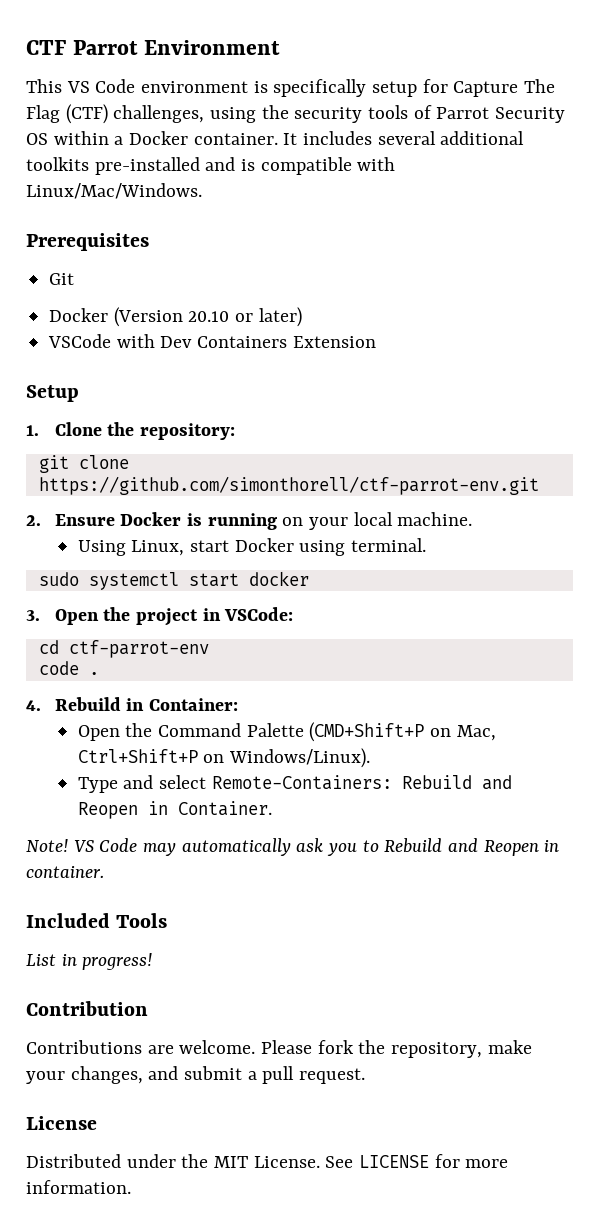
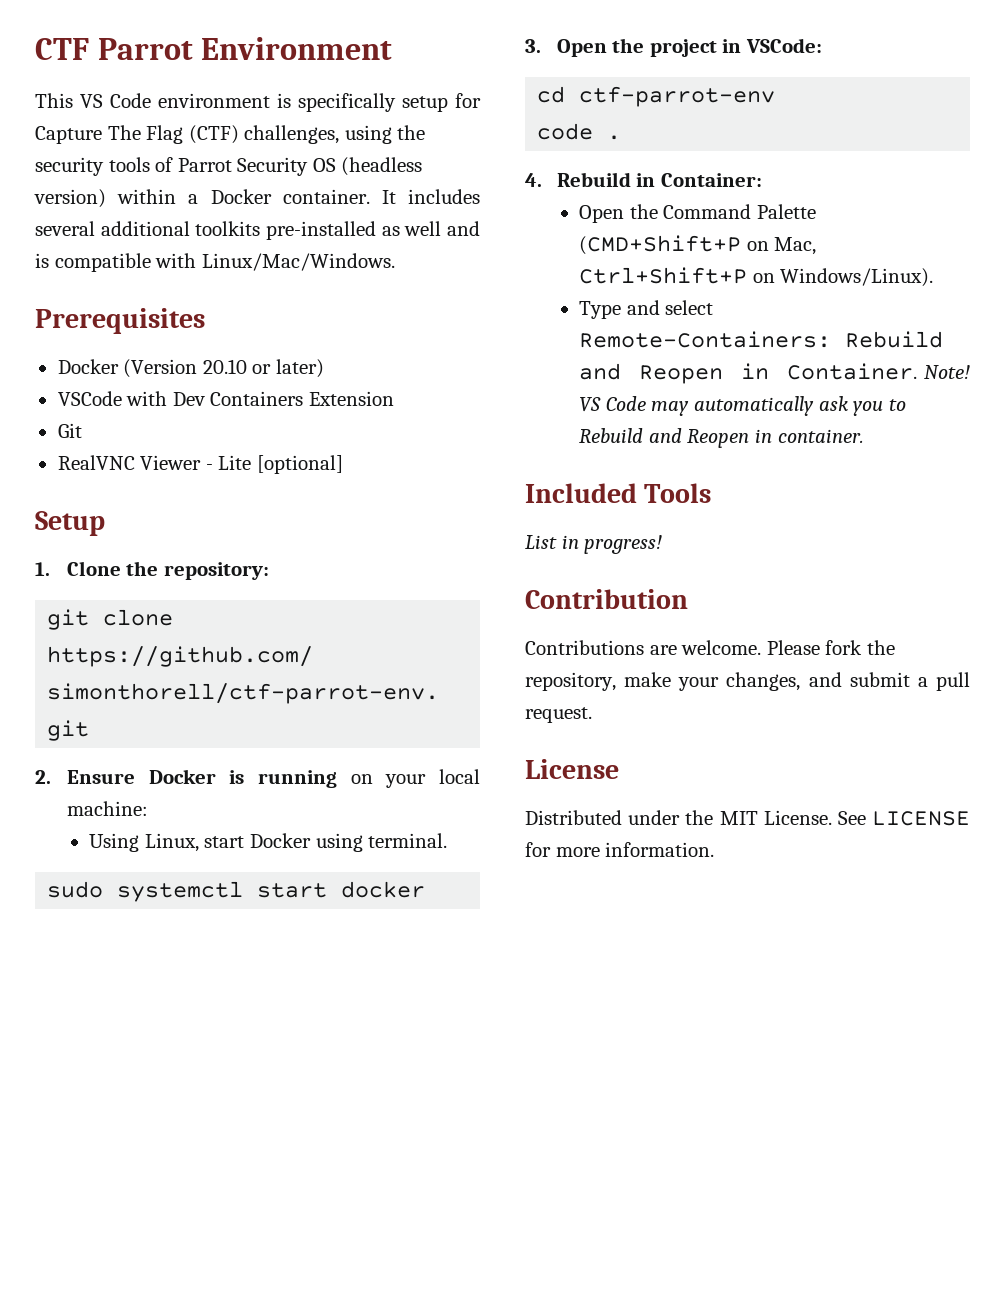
- This VS Code environment is specifically setup for Capture The Flag (CTF) challenges, using the security tools of Parrot Security OS within a Docker container.
+ This VS Code environment is specifically setup for Capture The Flag (CTF) challenges, using the security tools of Parrot Security OS (headless version) within a Docker container.
- It includes several additional toolkits pre-installed and is compatible with Linux/Mac/Windows.
+ It includes several additional toolkits pre-installed as well and is compatible with Linux/Mac/Windows.
- Git
+ Git
+ RealVNC Viewer - Lite [optional]
- 2. Ensure Docker is running on your local machine.
+ 2. Ensure Docker is running on your local machine:
- Type and select Remote-Containers: Rebuild and Reopen in Container.
- Note!
+ Type and select Remote-Containers: Rebuild and Reopen in Container. Note!

